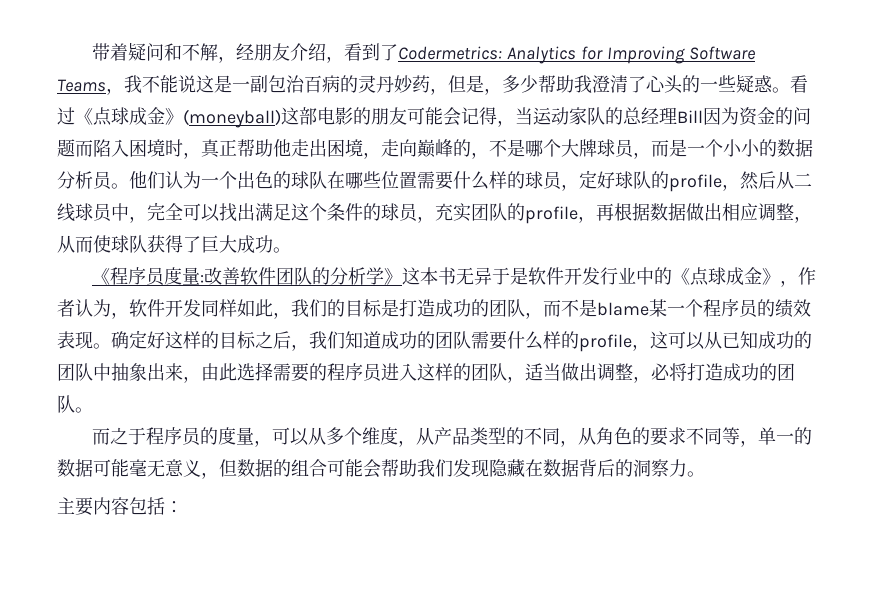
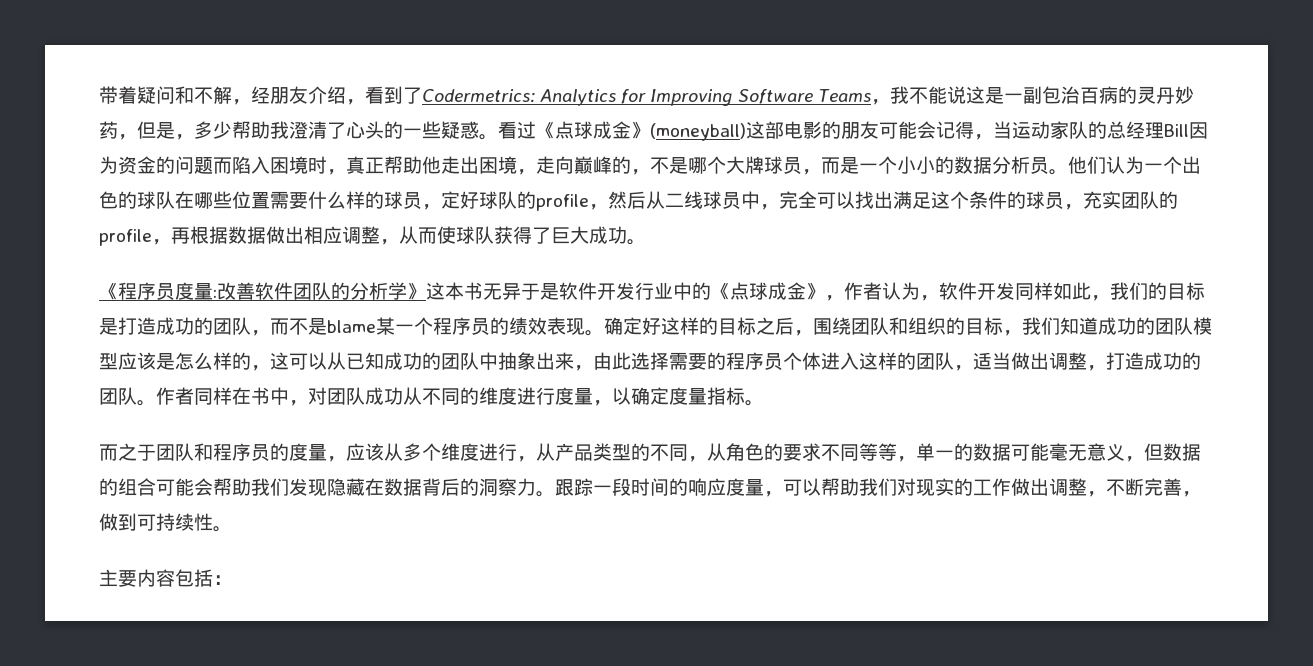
- 确定好这样的目标之后，我们知道成功的团队需要什么样的profile，这可以从已知成功的团队中抽象出来，由此选择需要的程序员进入这样的团队，适当做出调整，必将打造成功的团队。
+ 确定好这样的目标之后，围绕团队和组织的目标，我们知道成功的团队模型应该是怎么样的，这可以从已知成功的团队中抽象出来，由此选择需要的程序员个体进入这样的团队，适当做出调整，打造成功的团队。作者同样在书中，对团队成功从不同的维度进行度量，以确定度量指标。
- 而之于程序员的度量，可以从多个维度，从产品类型的不同，从角色的要求不同等，单一的数据可能毫无意义，但数据的组合可能会帮助我们发现隐藏在数据背后的洞察力。
+ 而之于团队和程序员的度量，应该从多个维度进行，从产品类型的不同，从角色的要求不同等等，单一的数据可能毫无意义，但数据的组合可能会帮助我们发现隐藏在数据背后的洞察力。跟踪一段时间的响应度量，可以帮助我们对现实的工作做出调整，不断完善，做到可持续性。

